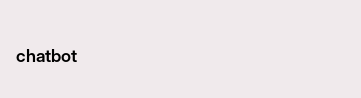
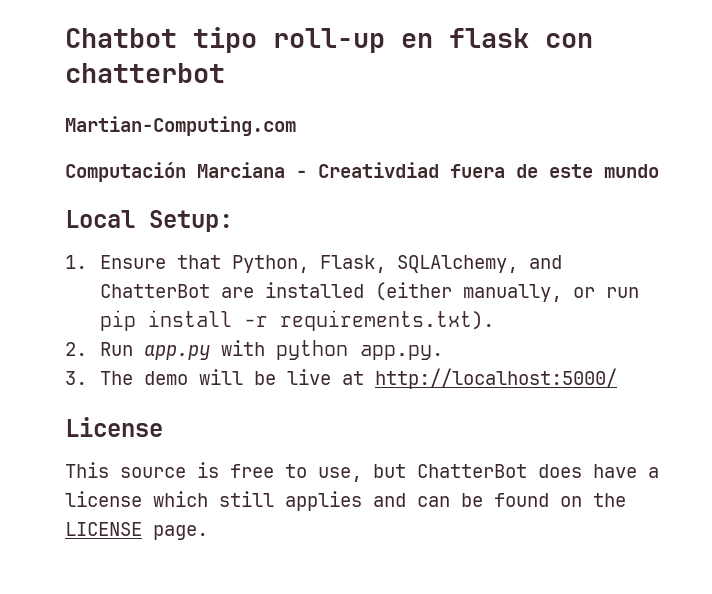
- chatbot
+ Chatbot tipo roll-up en flask con chatterbot
+ Martian-Computing.com
+ Computación Marciana - Creativdiad fuera de este mundo
+ Local Setup:
+ 1. Ensure that Python, Flask, SQLAlchemy, and ChatterBot are installed (either manually, or run pip install -r requirements.txt).
+ 2. Run app.py with python app.py.
+ 3. The demo will be live at http://localhost:5000/
+ License
+ This source is free to use, but ChatterBot does have a license which still applies and can be found on the LICENSE page.

